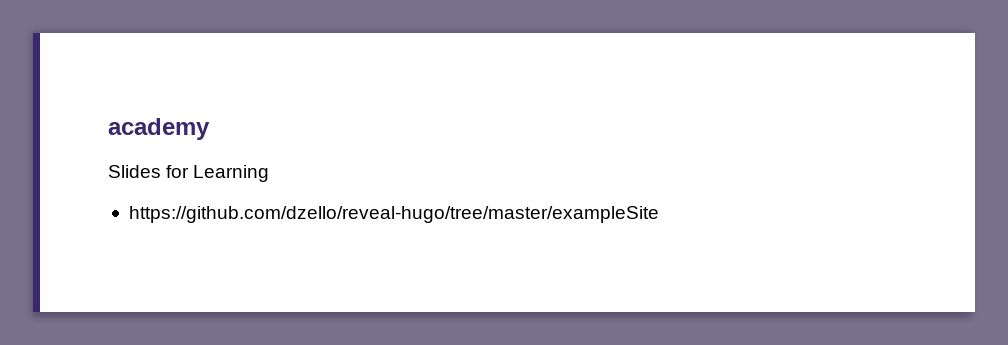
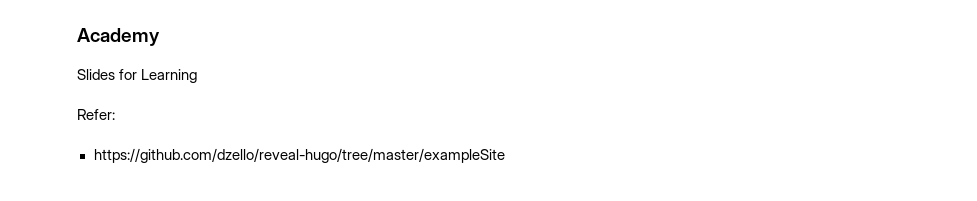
- academy
+ Academy
+ Refer:

